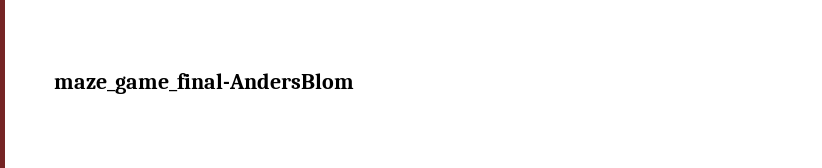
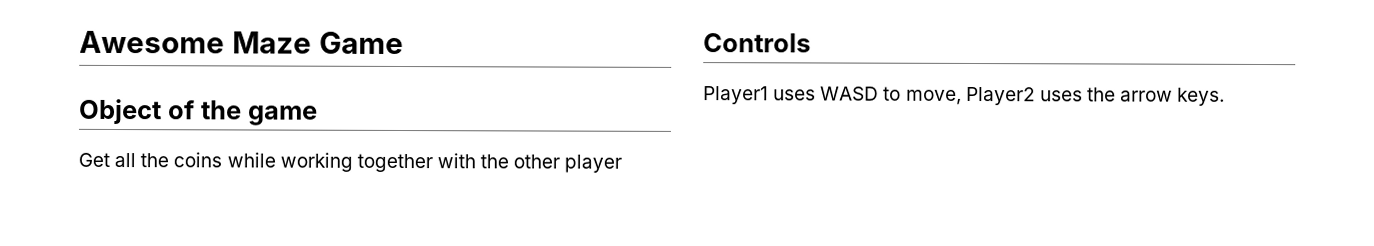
- maze_game_final-AndersBlom
+ Awesome Maze Game
+ Object of the game
+ Get all the coins while working together with the other player
+ Controls
+ Player1 uses WASD to move, Player2 uses the arrow keys.

